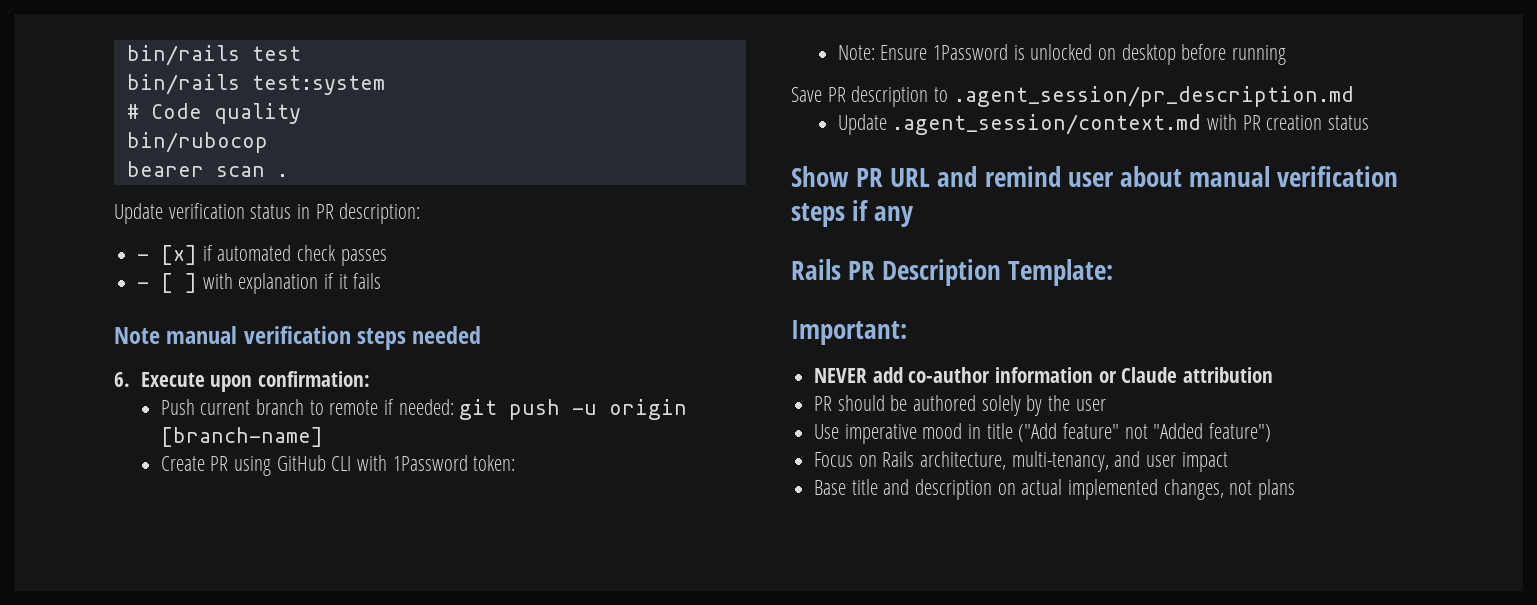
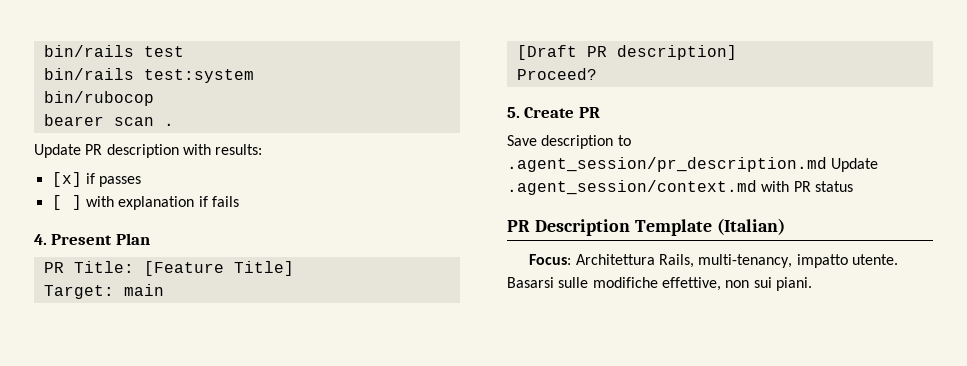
- # Code quality
- Update verification status in PR description:
- - [x] if automated check passes
+ Update PR description with results:
+ [x] if passes
- - [ ] with explanation if it fails
+ [ ] with explanation if fails
- Note manual verification steps needed
- 6. Execute upon confirmation:
- Push current branch to remote if needed: git push -u origin [branch-name]
- Create PR using GitHub CLI with 1Password token:
- Note: Ensure 1Password is unlocked on desktop before running
+ 4. Present Plan
+ PR Title: [Feature Title]
+ Target: main
+ [Draft PR description]
+ Proceed?
+ 5. Create PR
- Save PR description to .agent_session/pr_description.md
- Update .agent_session/context.md with PR creation status
+ Save description to .agent_session/pr_description.md Update .agent_session/context.md with PR status
- Show PR URL and remind user about manual verification steps if any
- Rails PR Description Template:
- Important:
- NEVER add co-author information or Claude attribution
- PR should be authored solely by the user
- Use imperative mood in title ("Add feature" not "Added feature")
- Focus on Rails architecture, multi-tenancy, and user impact
- Base title and description on actual implemented changes, not plans
+ PR Description Template (Italian)
+ Focus: Architettura Rails, multi-tenancy, impatto utente. Basarsi sulle modifiche effettive, non sui piani.

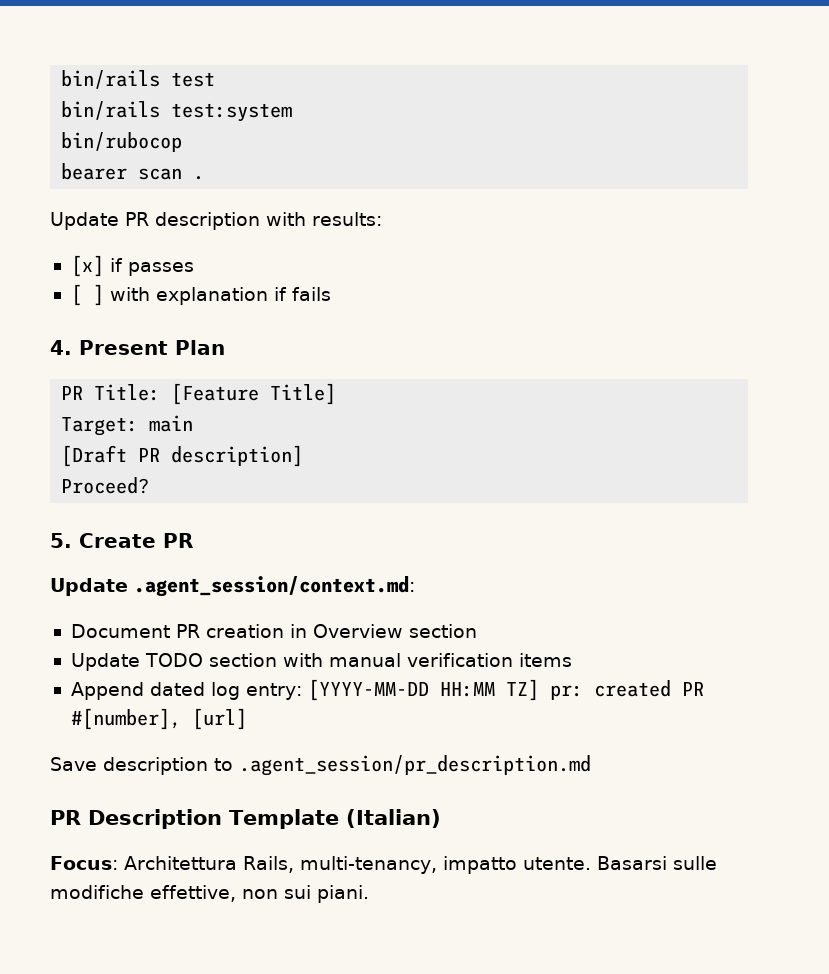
+ Update .agent_session/context.md:
+ Document PR creation in Overview section
+ Update TODO section with manual verification items
+ Append dated log entry: [YYYY-MM-DD HH:MM TZ] pr: created PR #[number], [url]
- Save description to .agent_session/pr_description.md Update .agent_session/context.md with PR status
+ Save description to .agent_session/pr_description.md

